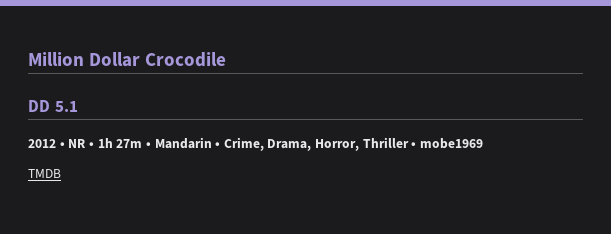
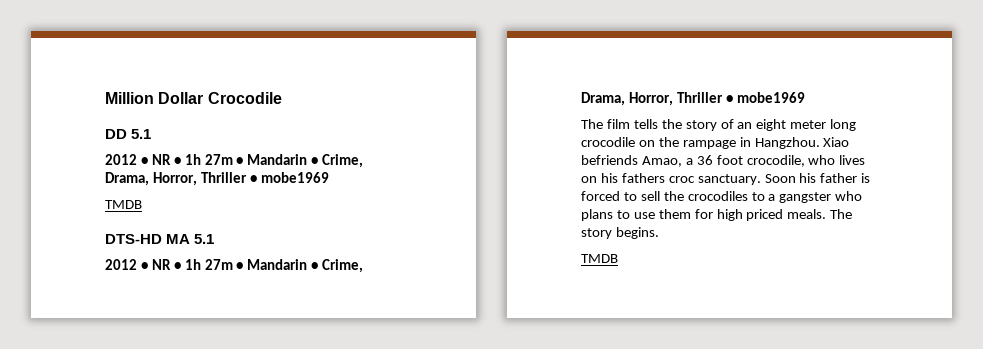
+ DTS-HD MA 5.1
+ 2012 • NR • 1h 27m • Mandarin • Crime, Drama, Horror, Thriller • mobe1969
+ The film tells the story of an eight meter long crocodile on the rampage in Hangzhou. Xiao befriends Amao, a 36 foot crocodile, who lives on his fathers croc sanctuary. Soon his father is forced to sell the crocodiles to a gangster who plans to use them for high priced meals. The story begins.
+ TMDB

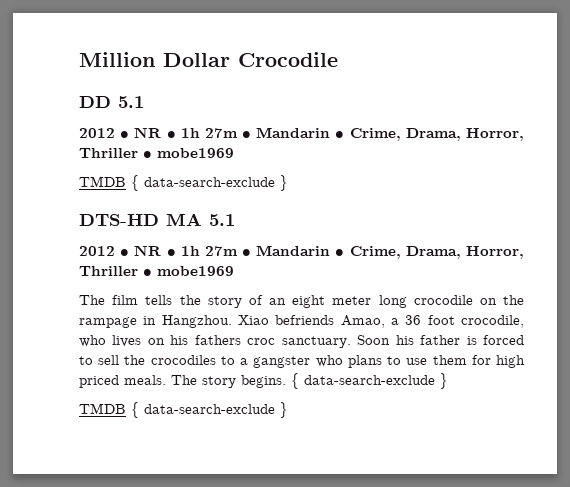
  DD 5.1
  2012 • NR • 1h 27m • Mandarin • Crime, Drama, Horror, Thriller • mobe1969
- TMDB
+ TMDB { data-search-exclude }
- The story begins.
- TMDB
+ The story begins. { data-search-exclude }
+ TMDB { data-search-exclude }

